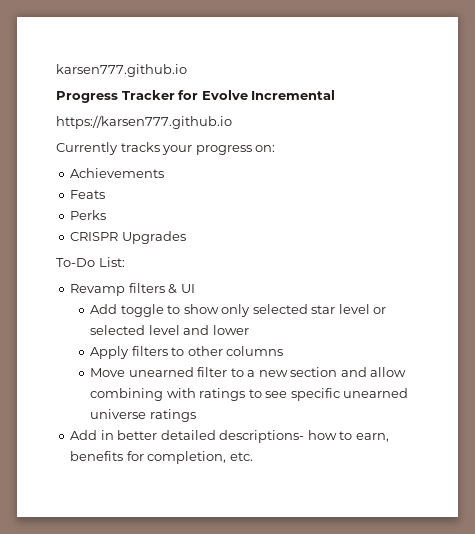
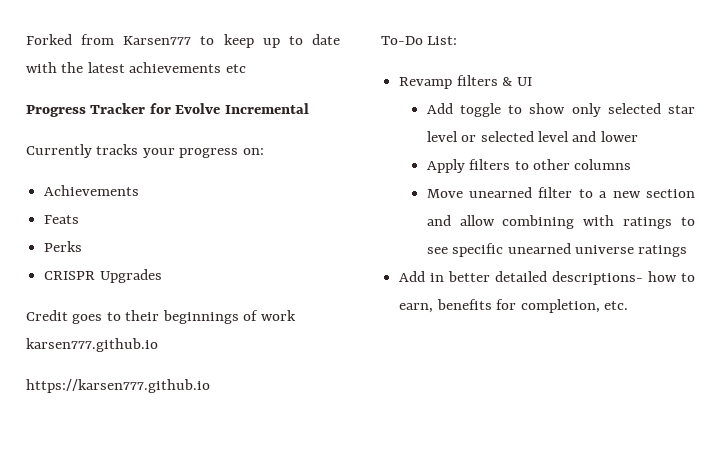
- karsen777.github.io
+ Forked from Karsen777 to keep up to date with the latest achievements etc
- https://karsen777.github.io
+ Credit goes to their beginnings of work karsen777.github.io
+ https://karsen777.github.io

